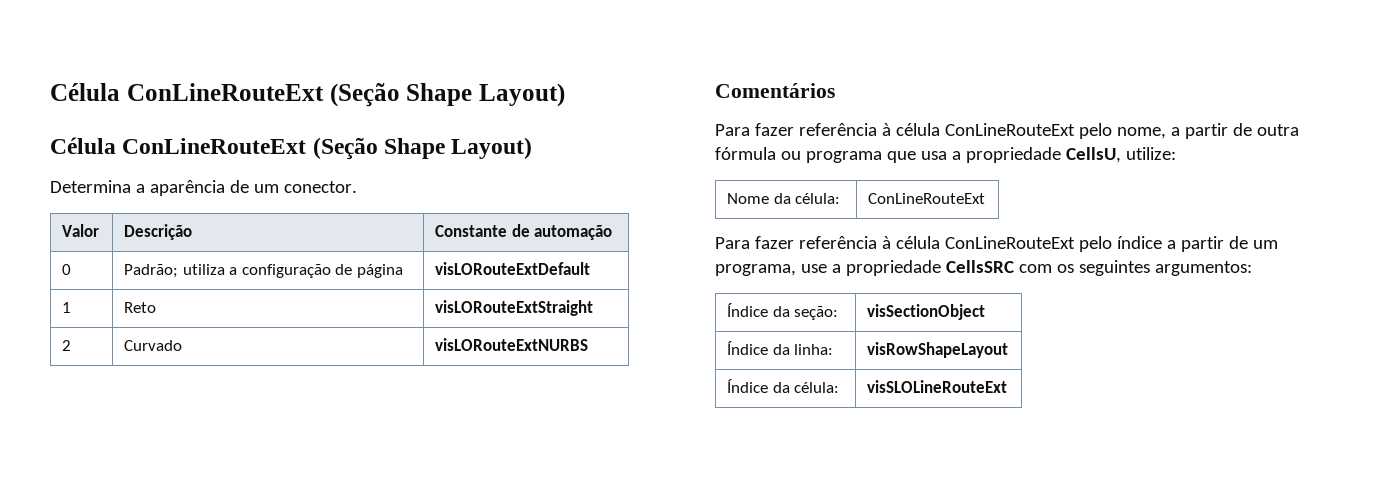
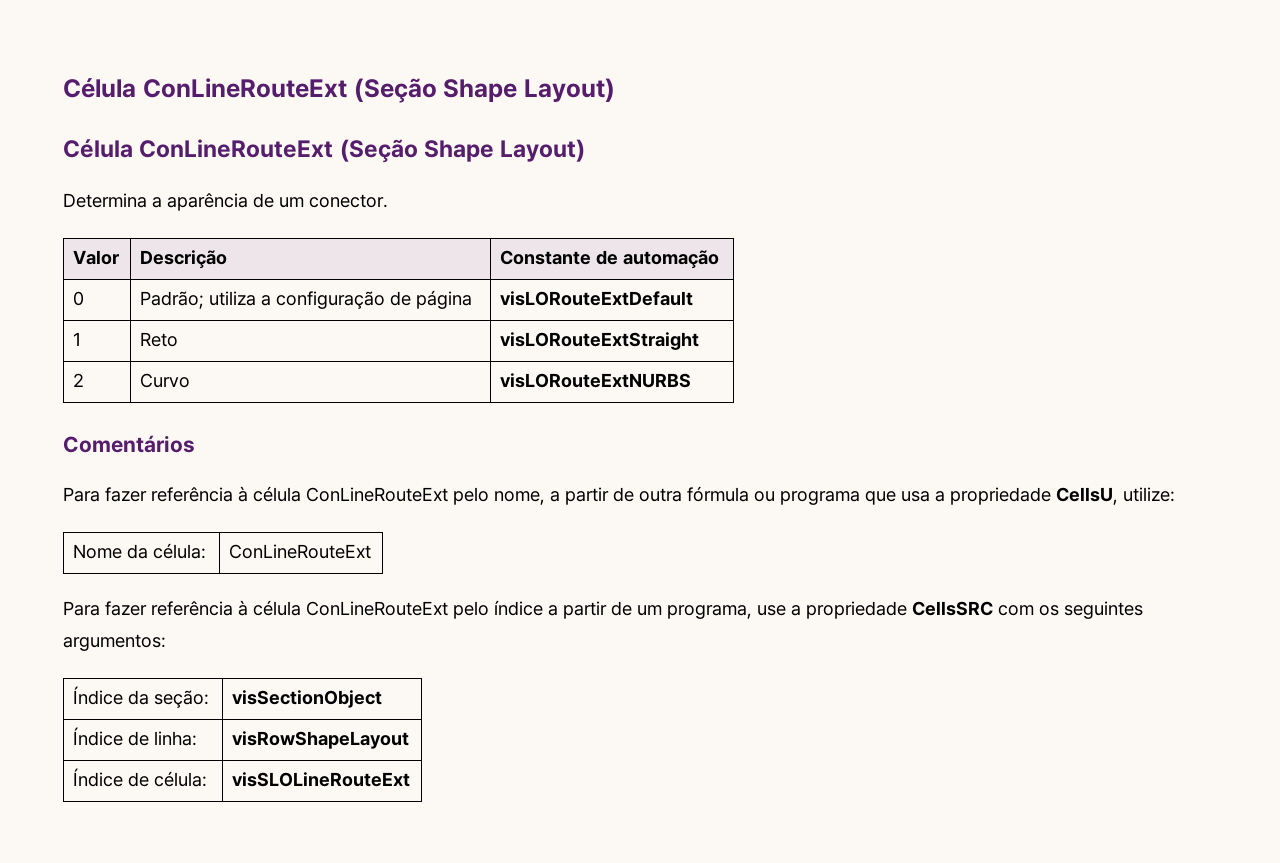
- 2 | Curvado | visLORouteExtNURBS
+ 2 | Curvo | visLORouteExtNURBS
- Índice da linha: | visRowShapeLayout
+ Índice de linha: | visRowShapeLayout
- Índice da célula: | visSLOLineRouteExt
+ Índice de célula: | visSLOLineRouteExt

